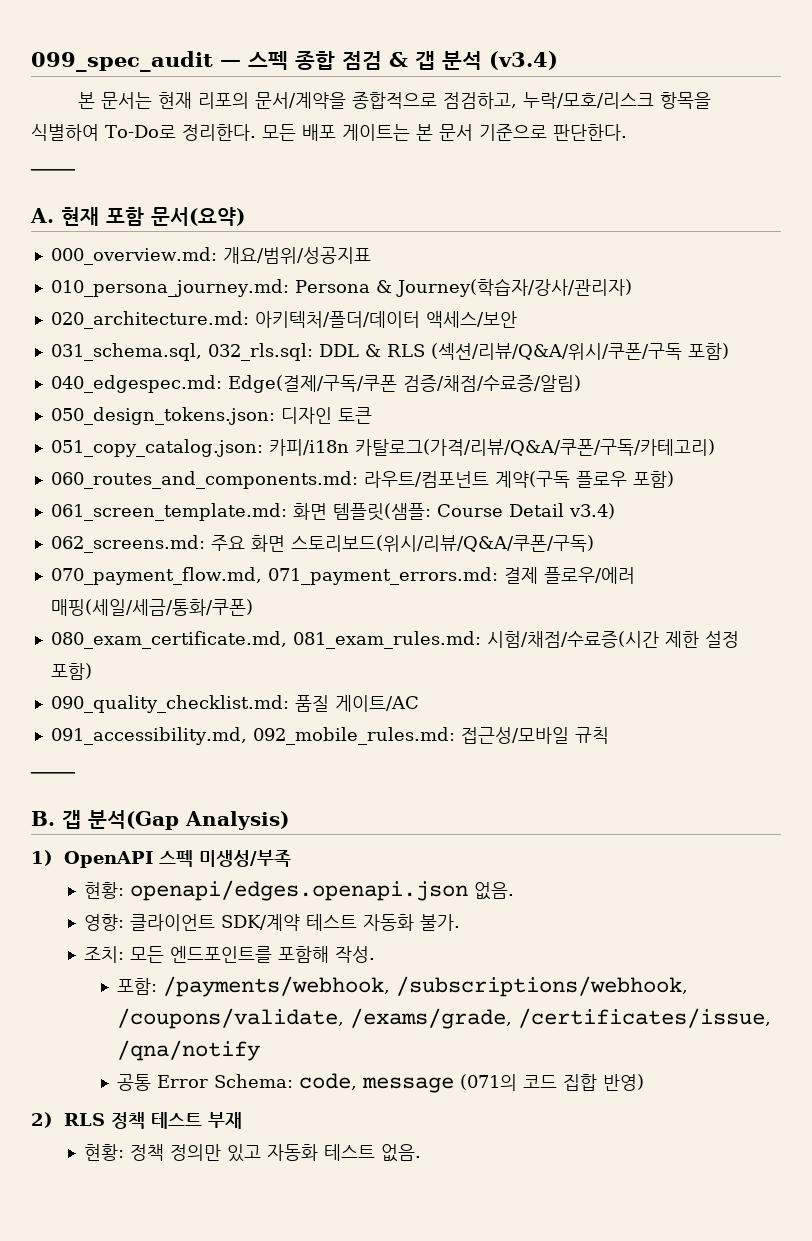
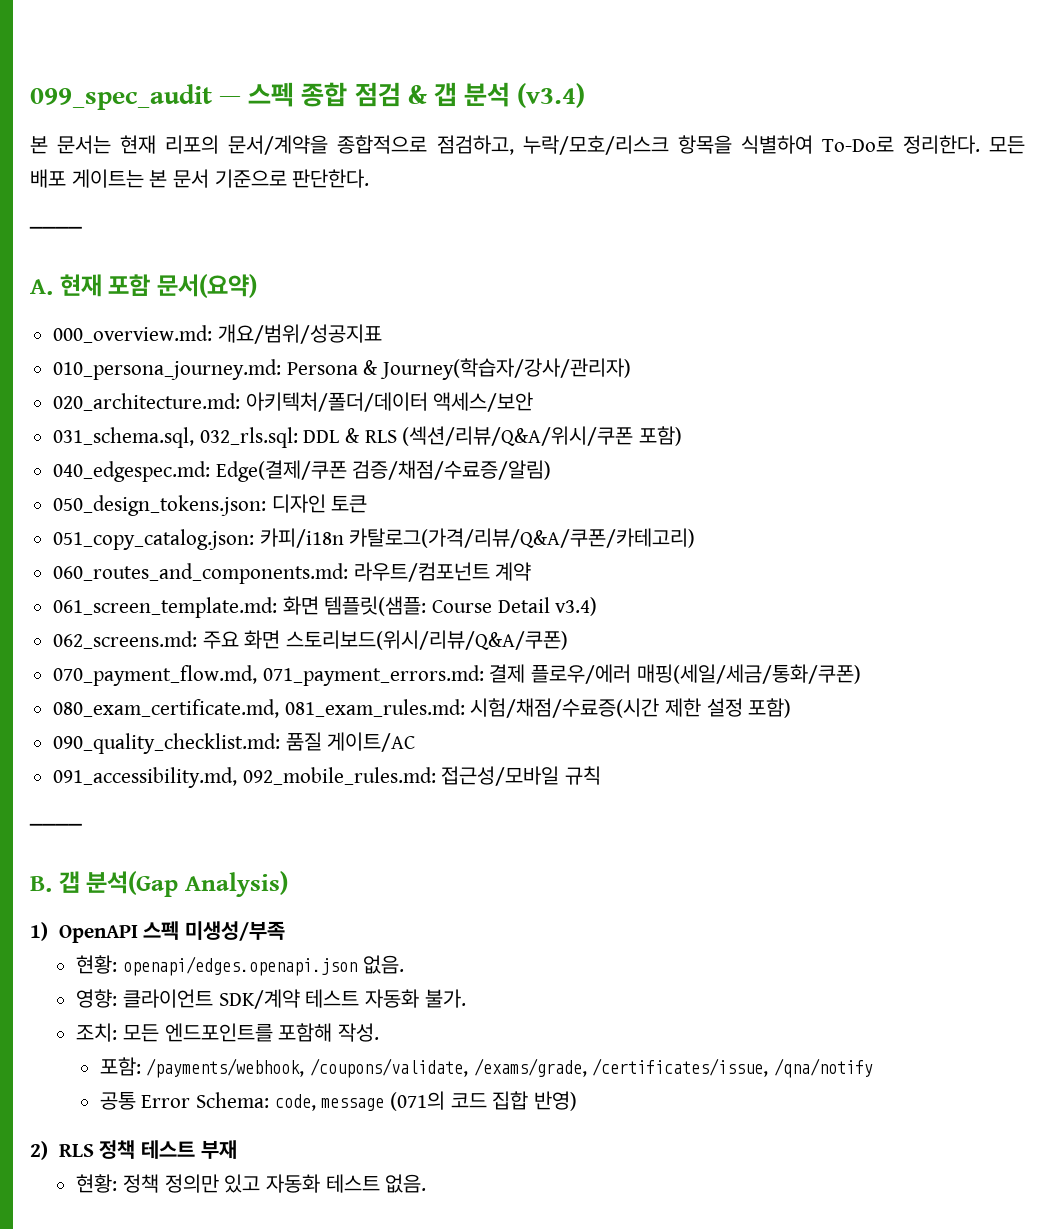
- 031_schema.sql, 032_rls.sql: DDL & RLS (섹션/리뷰/Q&A/위시/쿠폰/구독 포함)
+ 031_schema.sql, 032_rls.sql: DDL & RLS (섹션/리뷰/Q&A/위시/쿠폰 포함)
- 040_edgespec.md: Edge(결제/구독/쿠폰 검증/채점/수료증/알림)
+ 040_edgespec.md: Edge(결제/쿠폰 검증/채점/수료증/알림)
- 051_copy_catalog.json: 카피/i18n 카탈로그(가격/리뷰/Q&A/쿠폰/구독/카테고리)
+ 051_copy_catalog.json: 카피/i18n 카탈로그(가격/리뷰/Q&A/쿠폰/카테고리)
- 060_routes_and_components.md: 라우트/컴포넌트 계약(구독 플로우 포함)
+ 060_routes_and_components.md: 라우트/컴포넌트 계약
- 062_screens.md: 주요 화면 스토리보드(위시/리뷰/Q&A/쿠폰/구독)
+ 062_screens.md: 주요 화면 스토리보드(위시/리뷰/Q&A/쿠폰)
- 포함: /payments/webhook, /subscriptions/webhook, /coupons/validate, /exams/grade, /certificates/issue, /qna/notify
+ 포함: /payments/webhook, /coupons/validate, /exams/grade, /certificates/issue, /qna/notify

